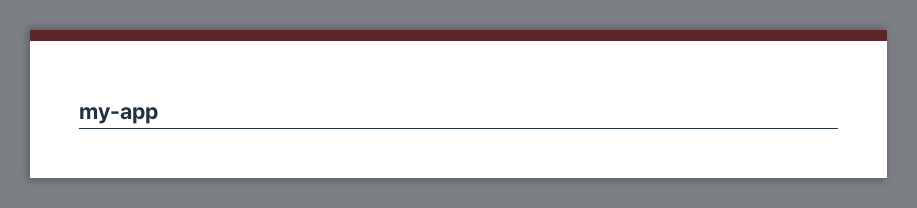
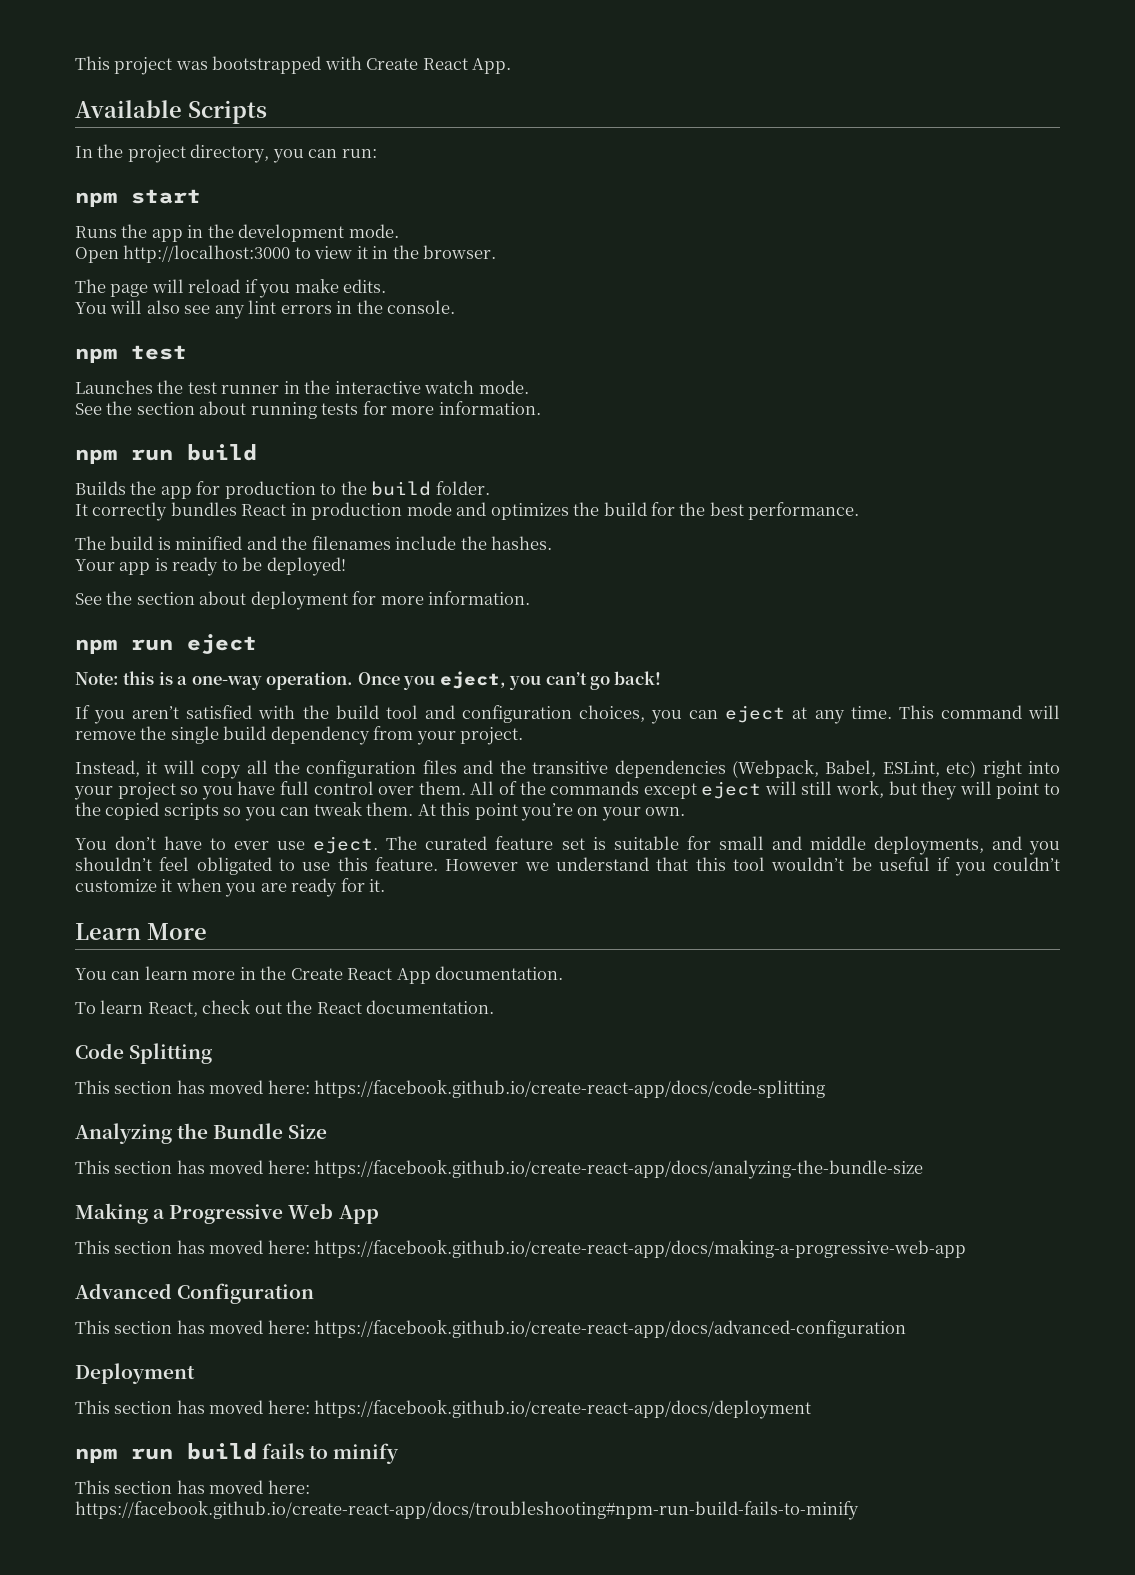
- my-app
+ This project was bootstrapped with Create React App.
+ Available Scripts
+ In the project directory, you can run:
+ npm start
+ Runs the app in the development mode.
+ Open http://localhost:3000 to view it in the browser.
+ The page will reload if you make edits.
+ You will also see any lint errors in the console.
+ npm test
+ Launches the test runner in the interactive watch mode.
+ See the section about running tests for more information.
+ npm run build
+ Builds the app for production to the build folder.
+ It correctly bundles React in production mode and optimizes the build for the best performance.
+ The build is minified and the filenames include the hashes.
+ Your app is ready to be deployed!
+ See the section about deployment for more information.
+ npm run eject
+ Note: this is a one-way operation. Once you eject, you can’t go back!
+ If you aren’t satisfied with the build tool and configuration choices, you can eject at any time. This command will remove the single build dependency from your project.
+ Instead, it will copy all the configuration files and the transitive dependencies (Webpack, Babel, ESLint, etc) right into your project so you have full control over them. All of the commands except eject will still work, but they will point to the copied scripts so you can tweak them. At this point you’re on your own.
+ You don’t have to ever use eject. The curated feature set is suitable for small and middle deployments, and you shouldn’t feel obligated to use this feature. However we understand that this tool wouldn’t be useful if you couldn’t customize it when you are ready for it.
+ Learn More
+ You can learn more in the Create React App documentation.
+ To learn React, check out the React documentation.
+ Code Splitting
+ This section has moved here: https://facebook.github.io/create-react-app/docs/code-splitting
+ Analyzing the Bundle Size
+ This section has moved here: https://facebook.github.io/create-react-app/docs/analyzing-the-bundle-size
+ Making a Progressive Web App
+ This section has moved here: https://facebook.github.io/create-react-app/docs/making-a-progressive-web-app
+ Advanced Configuration
+ This section has moved here: https://facebook.github.io/create-react-app/docs/advanced-configuration
+ Deployment
+ This section has moved here: https://facebook.github.io/create-react-app/docs/deployment
+ npm run build fails to minify
+ This section has moved here: https://facebook.github.io/create-react-app/docs/troubleshooting#npm-run-build-fails-to-minify

